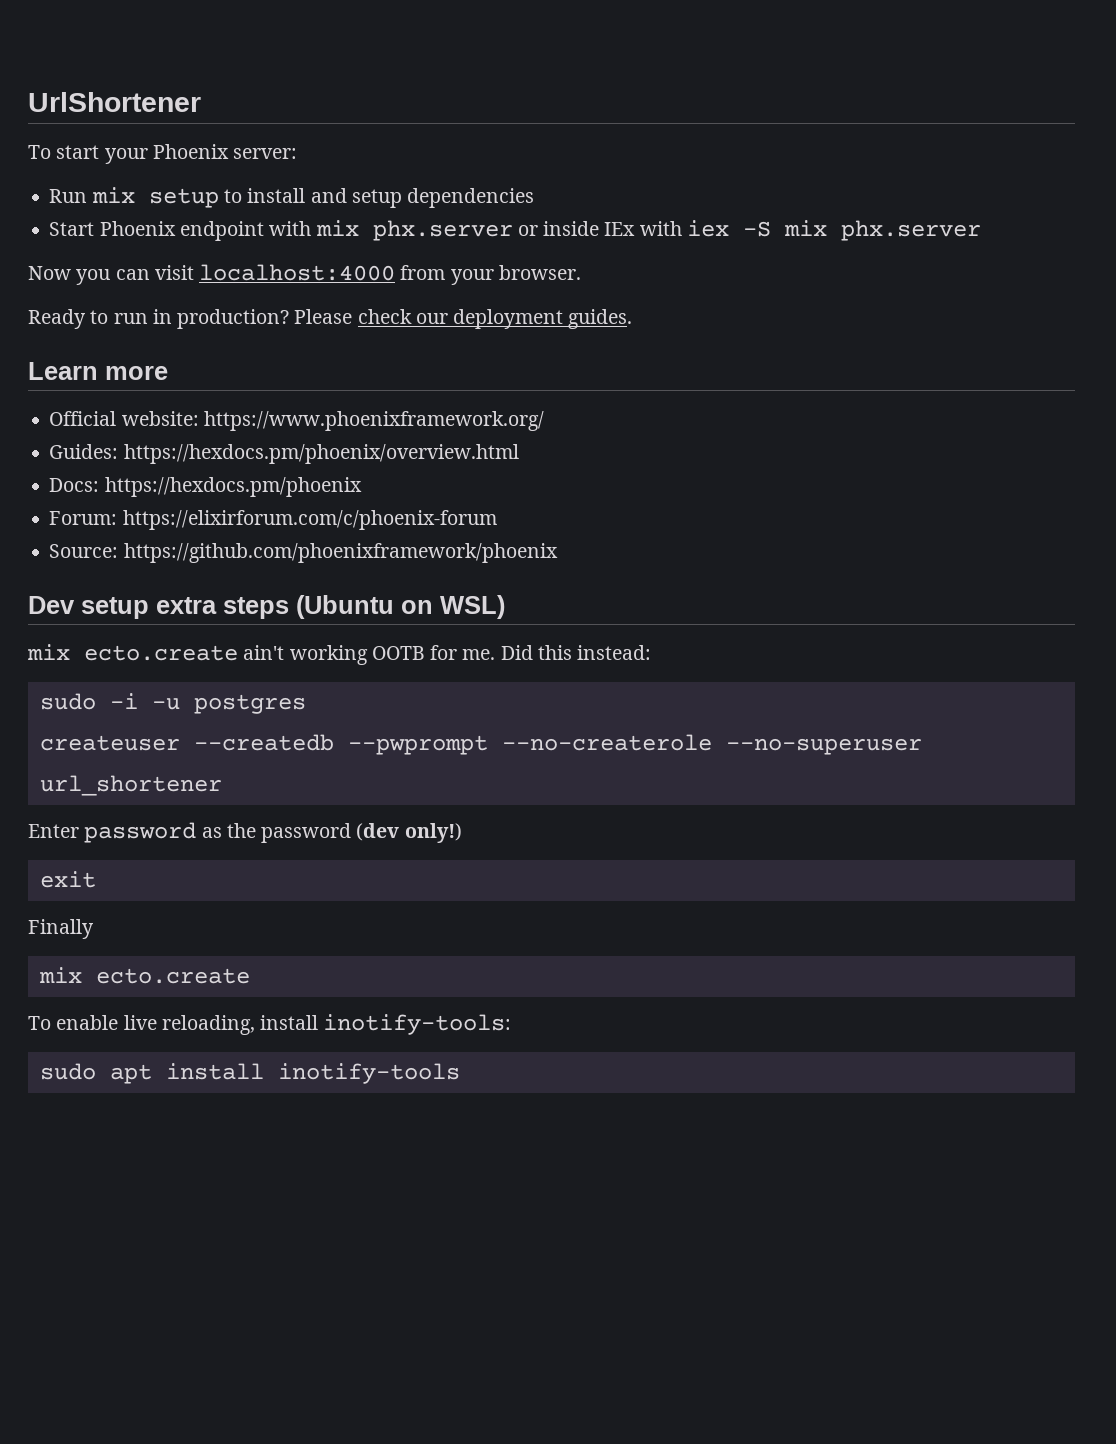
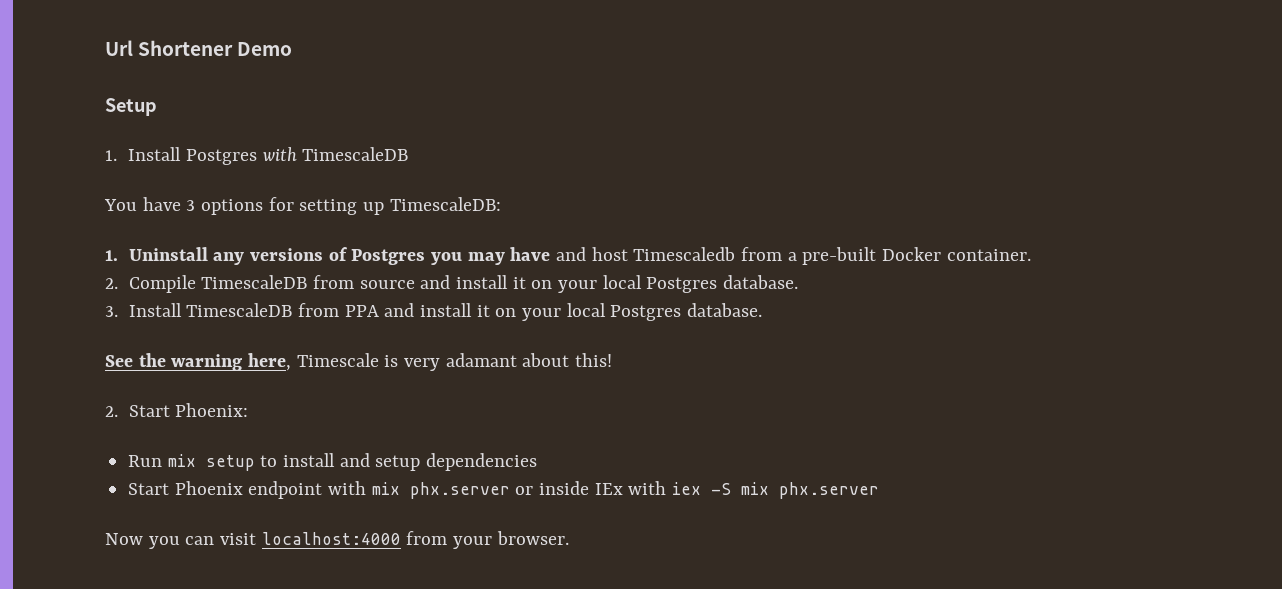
- UrlShortener
- To start your Phoenix server:
+ Url Shortener Demo
+ Setup
+ 1. Install Postgres with TimescaleDB
+ You have 3 options for setting up TimescaleDB:
+ 1. Uninstall any versions of Postgres you may have and host Timescaledb from a pre-built Docker container.
+ 2. Compile TimescaleDB from source and install it on your local Postgres database.
+ 3. Install TimescaleDB from PPA and install it on your local Postgres database.
+ See the warning here, Timescale is very adamant about this!
+ 2. Start Phoenix:
- Ready to run in production? Please check our deployment guides.
- Learn more
- Official website: https://www.phoenixframework.org/
- Guides: https://hexdocs.pm/phoenix/overview.html
- Docs: https://hexdocs.pm/phoenix
- Forum: https://elixirforum.com/c/phoenix-forum
- Source: https://github.com/phoenixframework/phoenix
- Dev setup extra steps (Ubuntu on WSL)
- mix ecto.create ain't working OOTB for me. Did this instead:
- sudo -i -u postgres
- createuser --createdb --pwprompt --no-createrole --no-superuser url_shortener
- Enter password as the password (dev only!)
- exit
- Finally
- mix ecto.create
- To enable live reloading, install inotify-tools:
- sudo apt install inotify-tools

